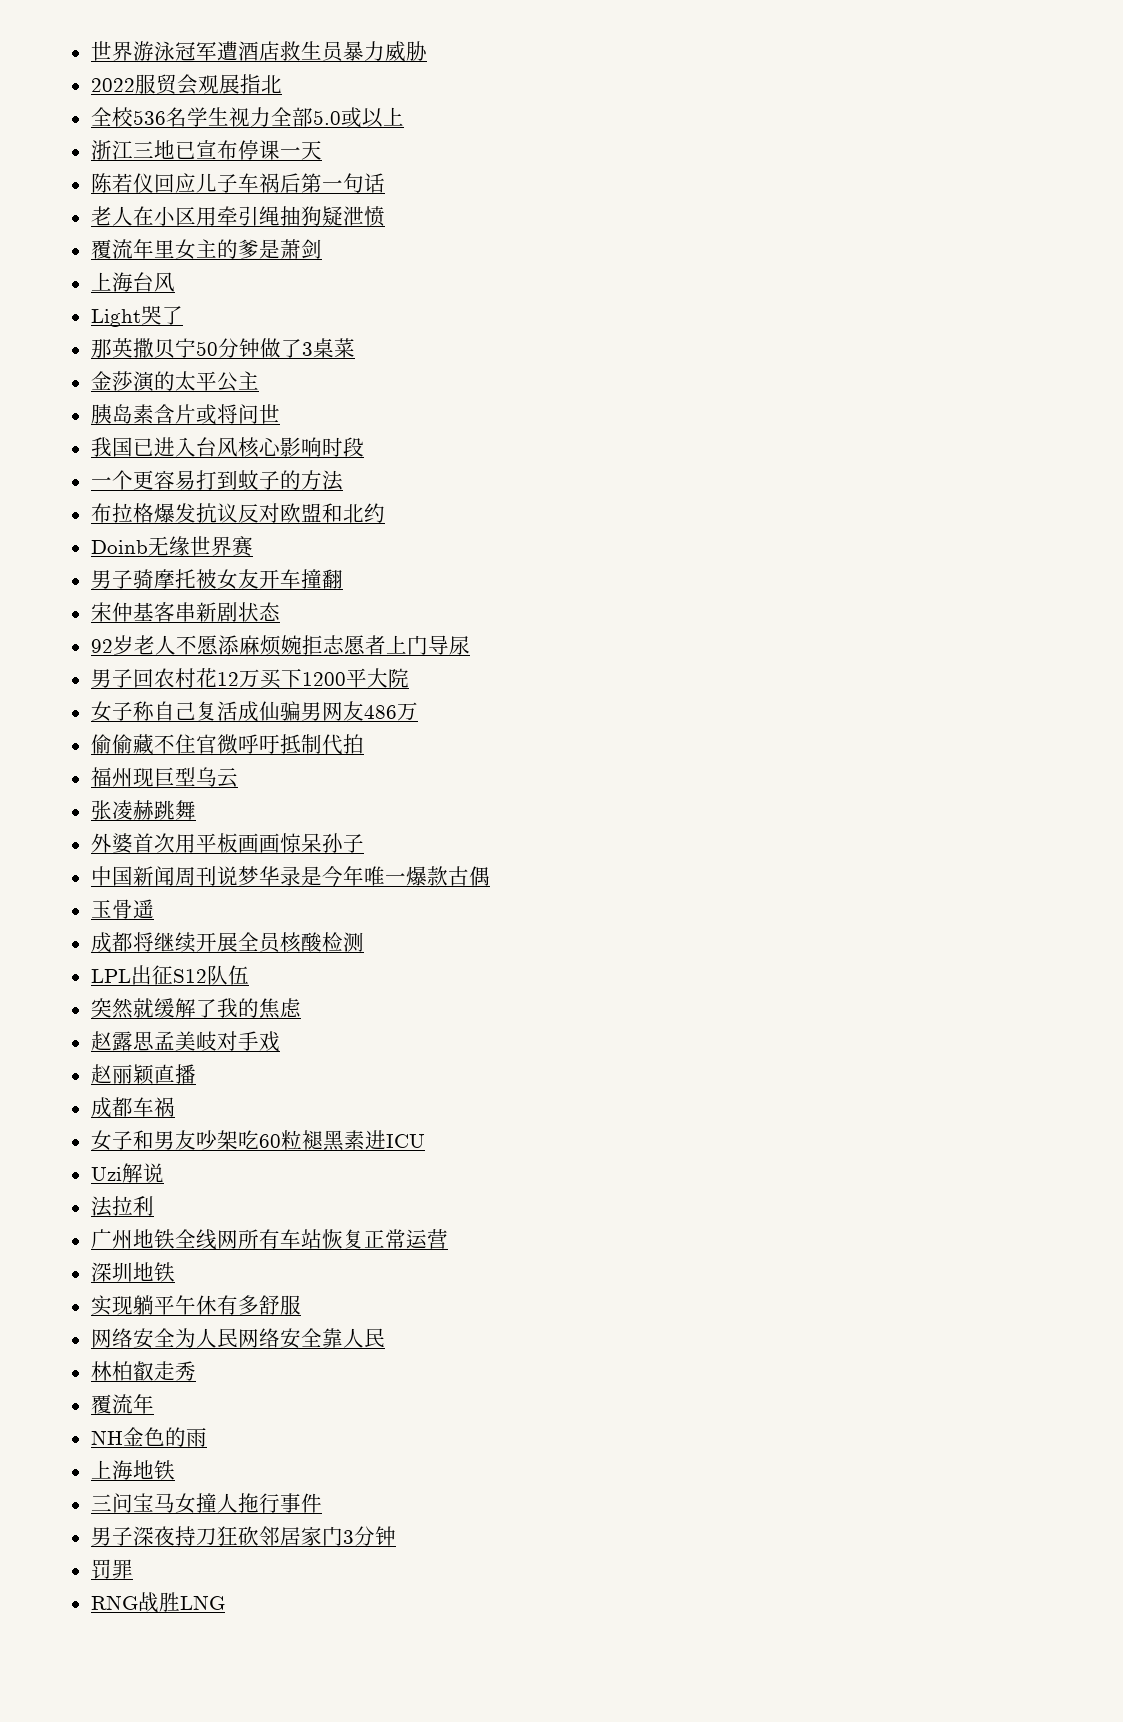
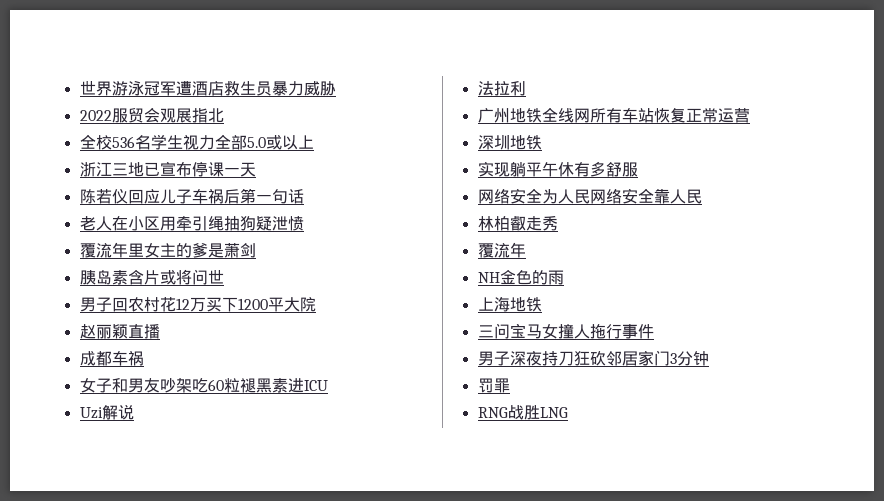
- 上海台风
- Light哭了
- 那英撒贝宁50分钟做了3桌菜
- 金莎演的太平公主
- 我国已进入台风核心影响时段
- 一个更容易打到蚊子的方法
- 布拉格爆发抗议反对欧盟和北约
- Doinb无缘世界赛
- 男子骑摩托被女友开车撞翻
- 宋仲基客串新剧状态
- 92岁老人不愿添麻烦婉拒志愿者上门导尿
- 女子称自己复活成仙骗男网友486万
- 偷偷藏不住官微呼吁抵制代拍
- 福州现巨型乌云
- 张凌赫跳舞
- 外婆首次用平板画画惊呆孙子
- 中国新闻周刊说梦华录是今年唯一爆款古偶
- 玉骨遥
- 成都将继续开展全员核酸检测
- LPL出征S12队伍
- 突然就缓解了我的焦虑
- 赵露思孟美岐对手戏

